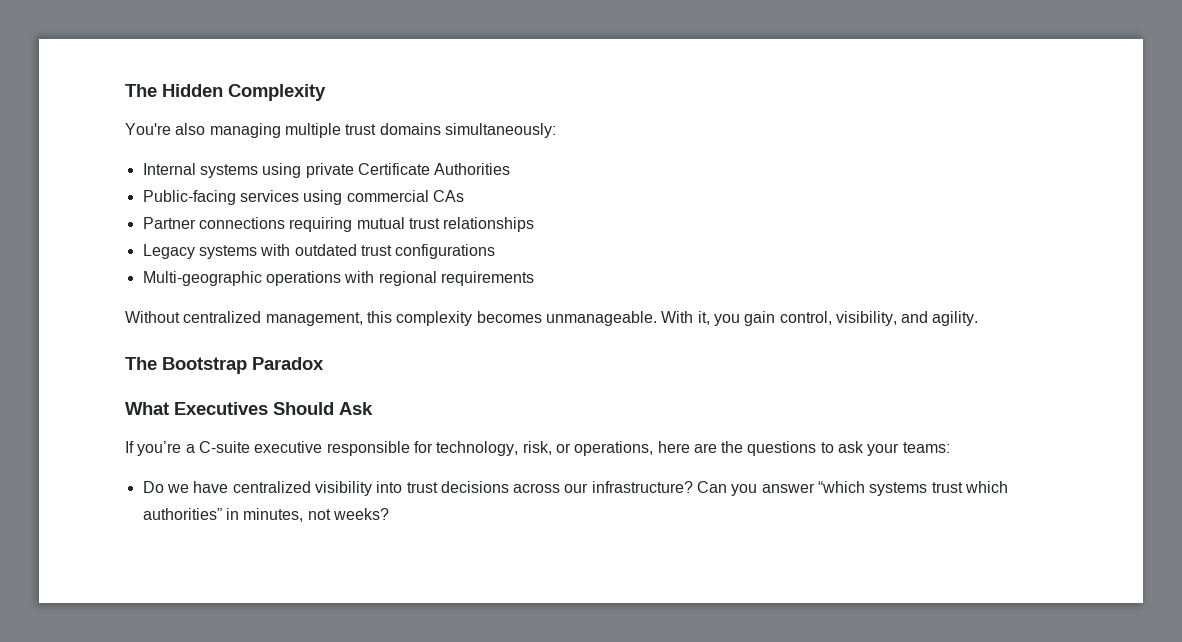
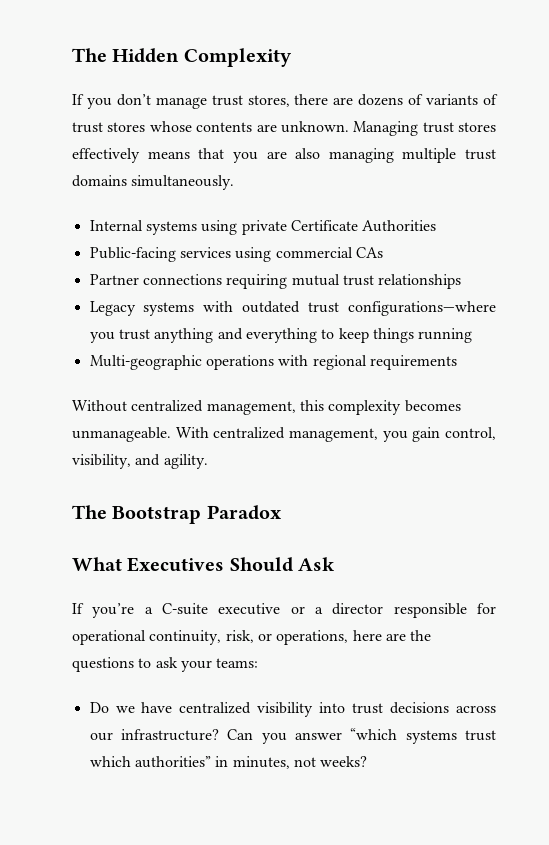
- You're also managing multiple trust domains simultaneously:
+ If you don’t manage trust stores, there are dozens of variants of trust stores whose contents are unknown. Managing trust stores effectively means that you are also managing multiple trust domains simultaneously.
- Legacy systems with outdated trust configurations
+ Legacy systems with outdated trust configurations—where you trust anything and everything to keep things running
- With it, you gain control, visibility, and agility.
+ With centralized management, you gain control, visibility, and agility.
- If you’re a C-suite executive responsible for technology, risk, or operations, here are the questions to ask your teams:
+ If you’re a C-suite executive or a director responsible for operational continuity, risk, or operations, here are the questions to ask your teams:

